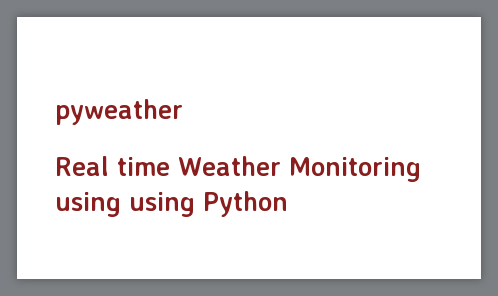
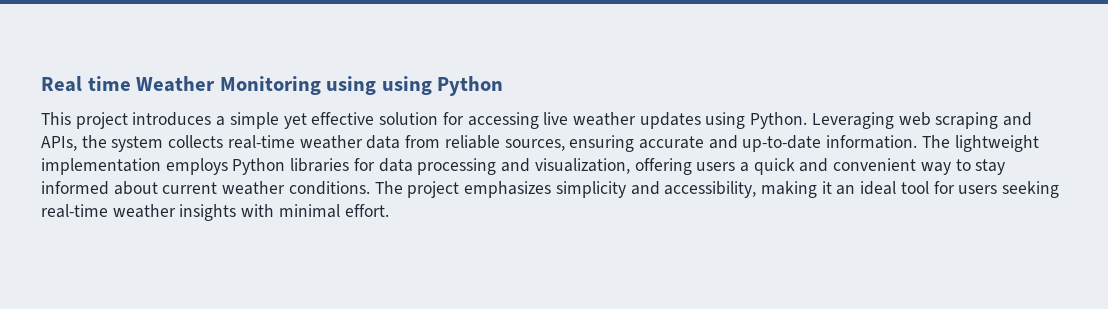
- pyweather
+ This project introduces a simple yet effective solution for accessing live weather updates using Python. Leveraging web scraping and APIs, the system collects real-time weather data from reliable sources, ensuring accurate and up-to-date information. The lightweight implementation employs Python libraries for data processing and visualization, offering users a quick and convenient way to stay informed about current weather conditions. The project emphasizes simplicity and accessibility, making it an ideal tool for users seeking real-time weather insights with minimal effort.

